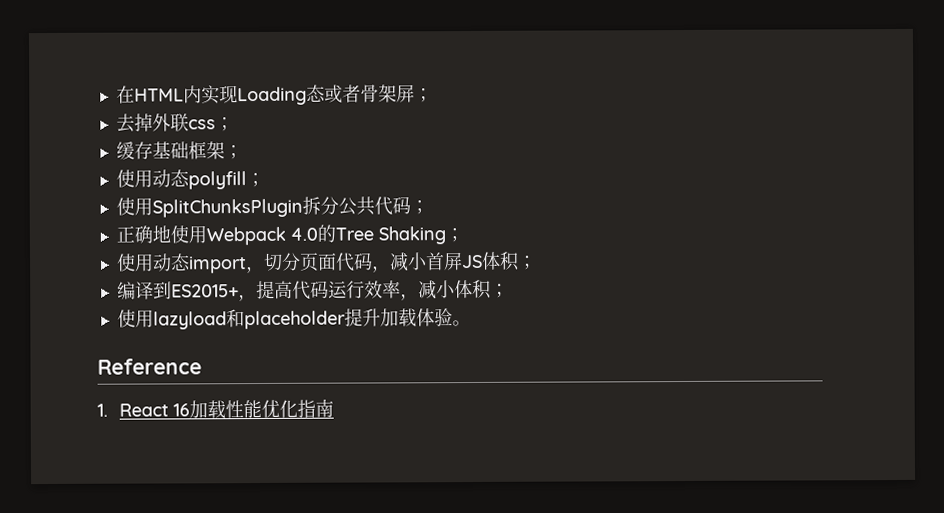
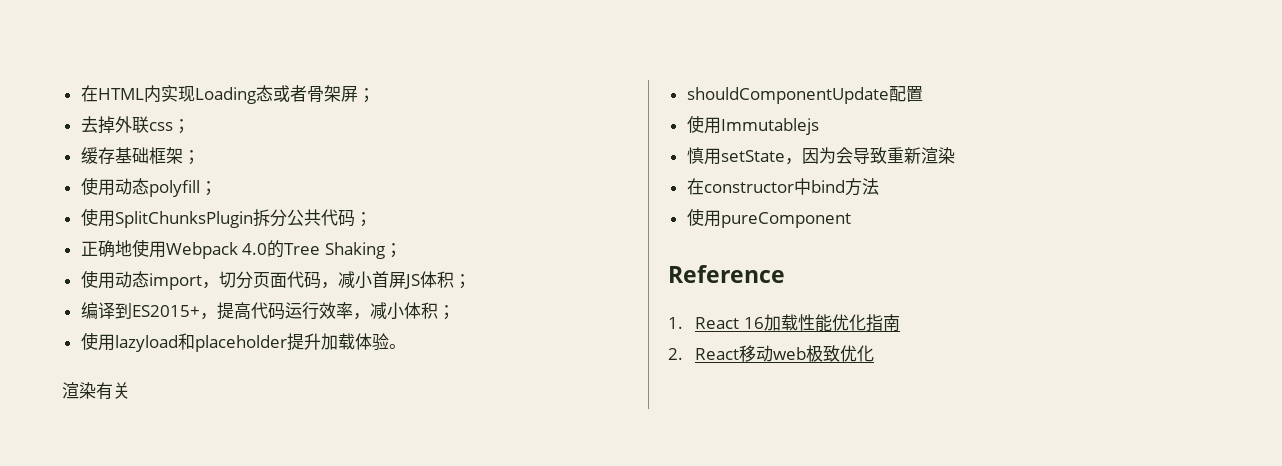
+ 渲染有关
+ shouldComponentUpdate配置
+ 使用Immutablejs
+ 慎用setState，因为会导致重新渲染
+ 在constructor中bind方法
+ 使用pureComponent
+ 2. React移动web极致优化

